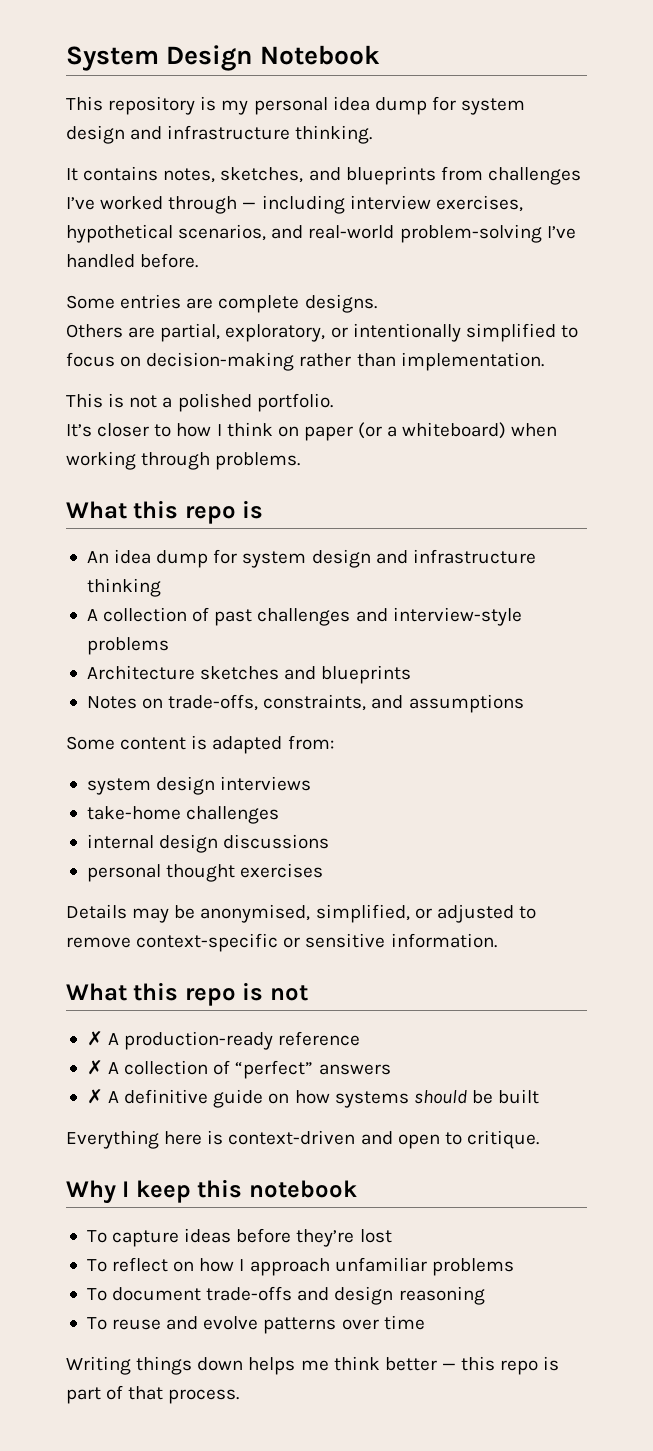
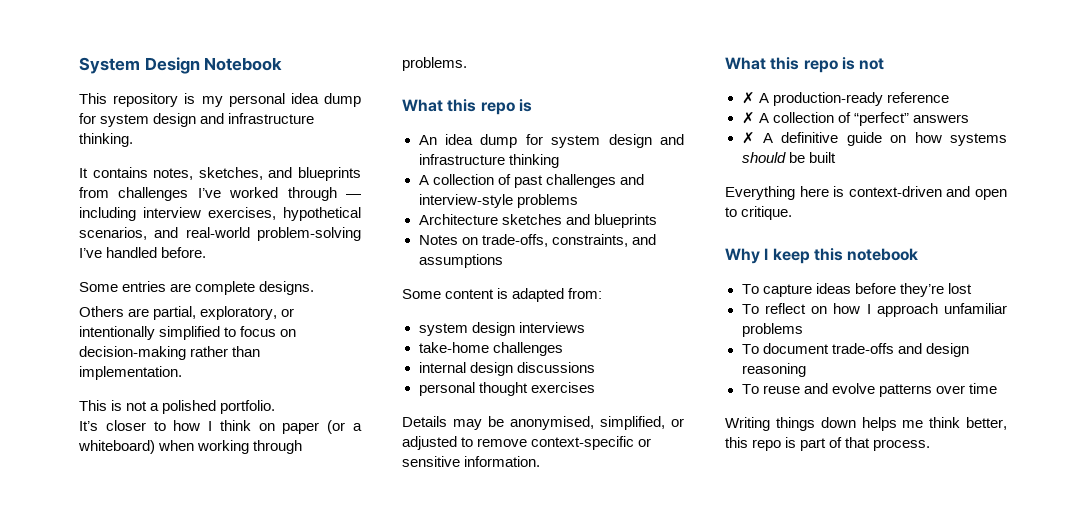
- Writing things down helps me think better — this repo is part of that process.
+ Writing things down helps me think better, this repo is part of that process.

